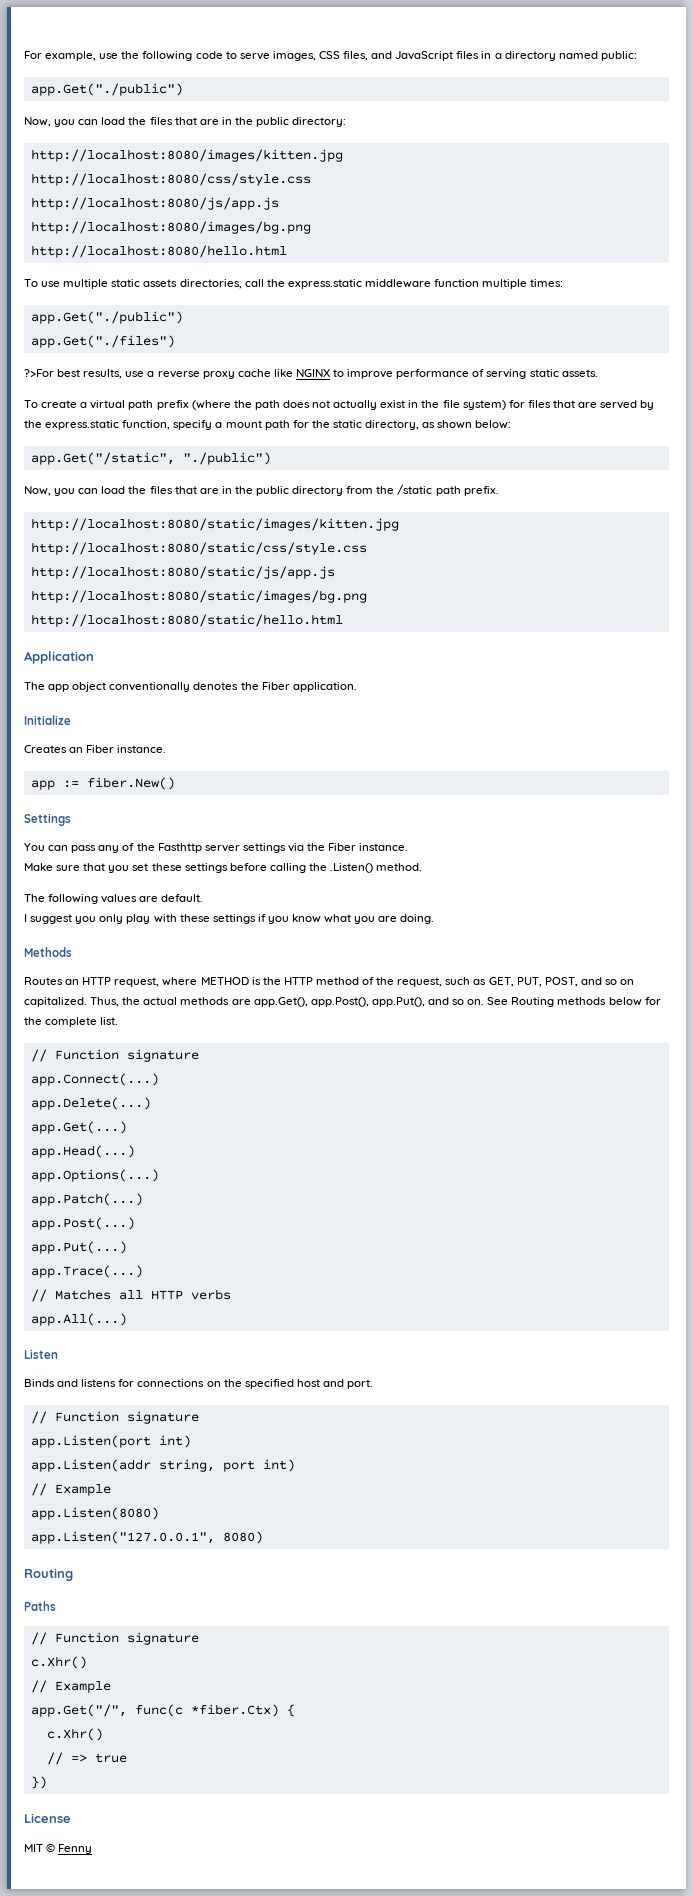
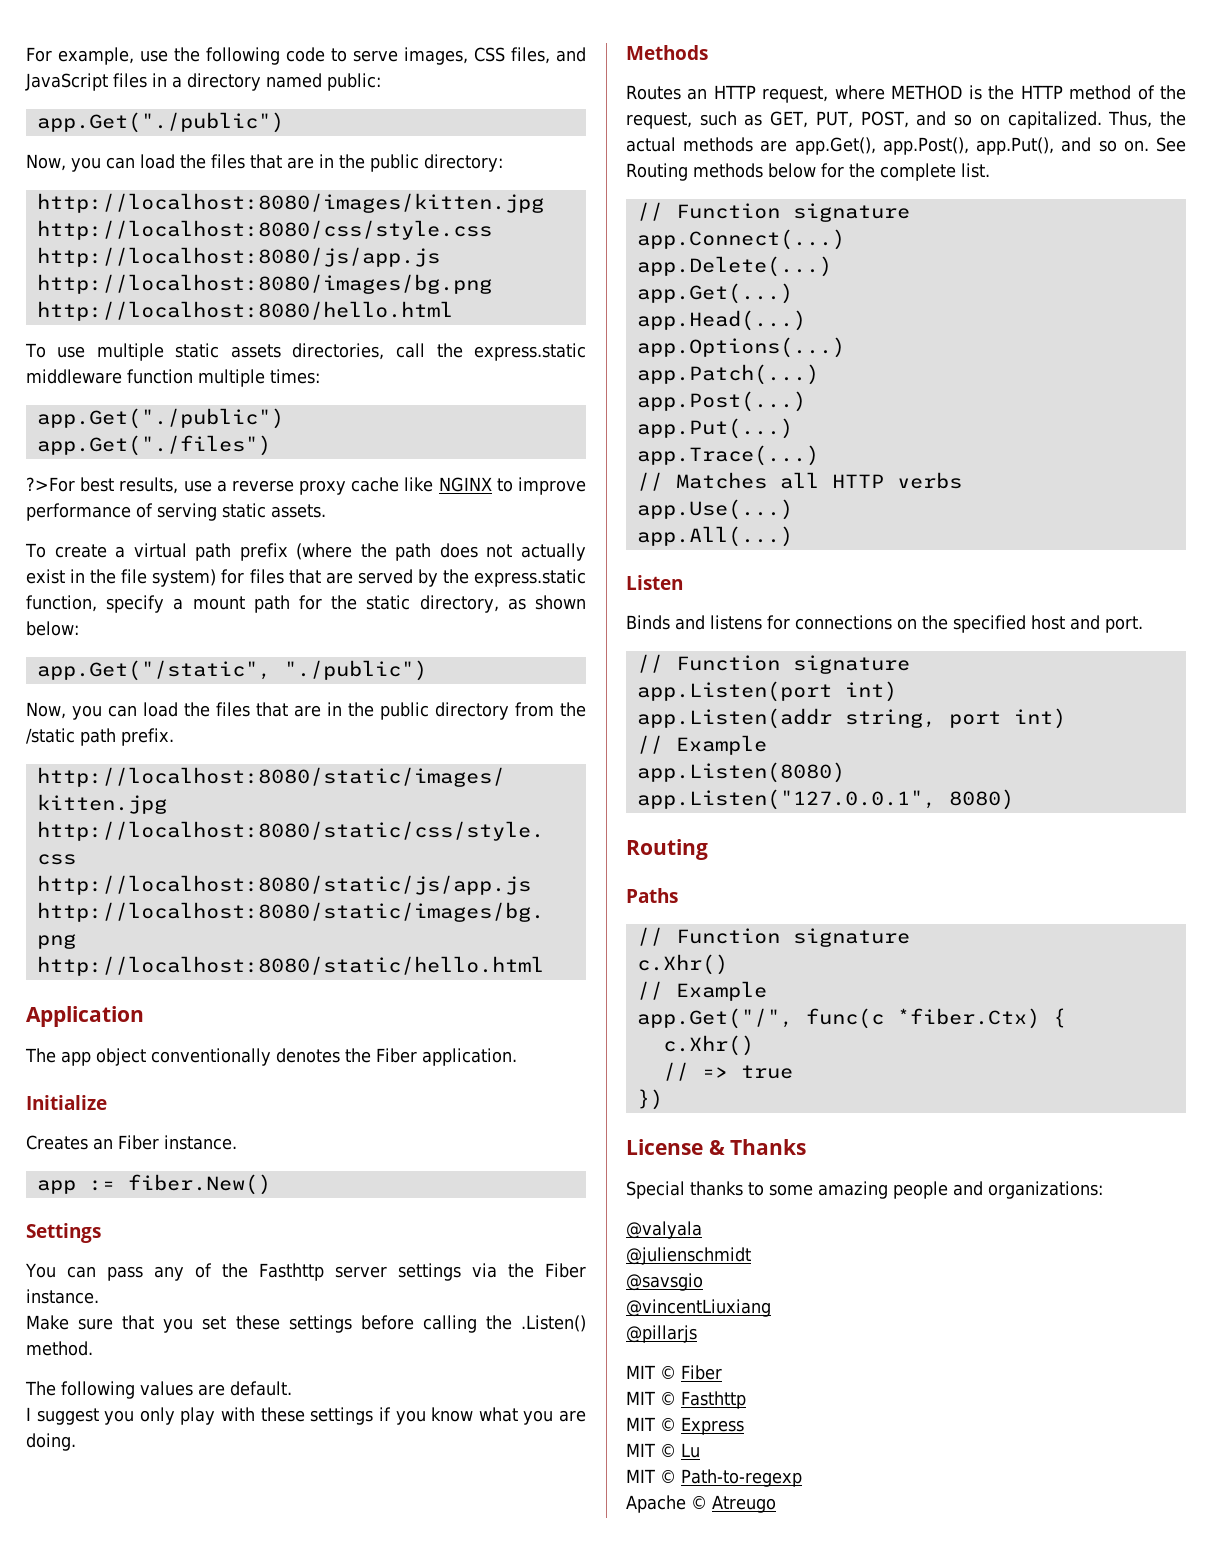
+ app.Use(...)
- License
- MIT © Fenny
+ License & Thanks
+ Special thanks to some amazing people and organizations:
+ @valyala
+ @julienschmidt
+ @savsgio
+ @vincentLiuxiang
+ @pillarjs
+ MIT © Fiber
+ MIT © Fasthttp
+ MIT © Express
+ MIT © Lu
+ MIT © Path-to-regexp
+ Apache © Atreugo

